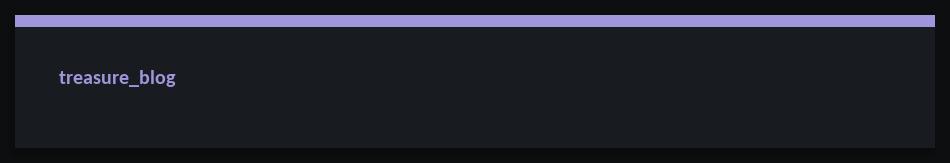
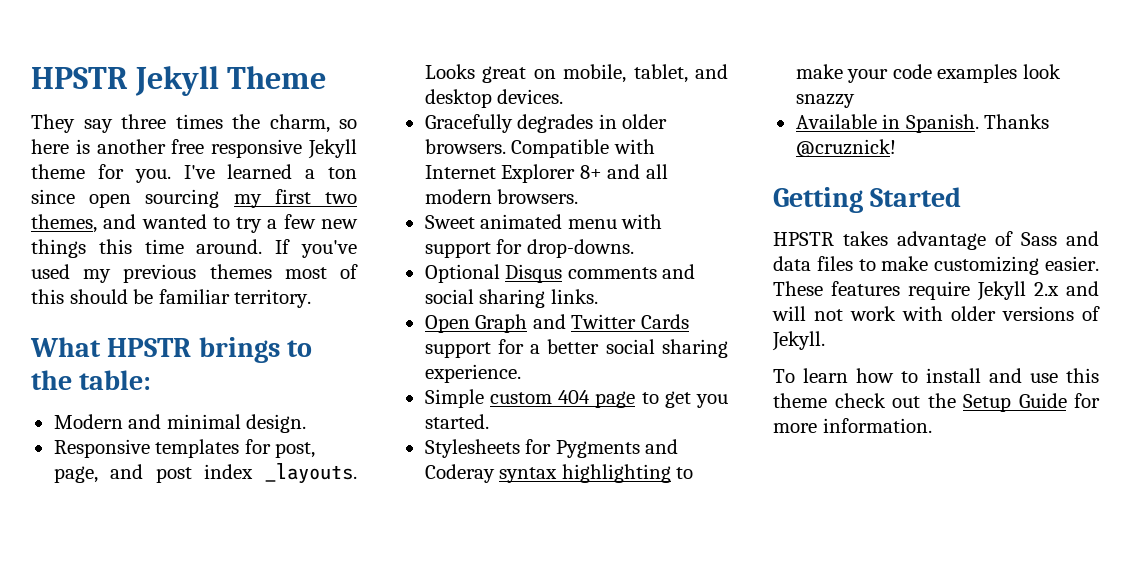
- treasure_blog
+ HPSTR Jekyll Theme
+ They say three times the charm, so here is another free responsive Jekyll theme for you. I've learned a ton since open sourcing my first two themes, and wanted to try a few new things this time around. If you've used my previous themes most of this should be familiar territory.
+ What HPSTR brings to the table:
+ Modern and minimal design.
+ Responsive templates for post, page, and post index _layouts. Looks great on mobile, tablet, and desktop devices.
+ Gracefully degrades in older browsers. Compatible with Internet Explorer 8+ and all modern browsers.
+ Sweet animated menu with support for drop-downs.
+ Optional Disqus comments and social sharing links.
+ Open Graph and Twitter Cards support for a better social sharing experience.
+ Simple custom 404 page to get you started.
+ Stylesheets for Pygments and Coderay syntax highlighting to make your code examples look snazzy
+ Available in Spanish. Thanks @cruznick!
+ Getting Started
+ HPSTR takes advantage of Sass and data files to make customizing easier. These features require Jekyll 2.x and will not work with older versions of Jekyll.
+ To learn how to install and use this theme check out the Setup Guide for more information.

